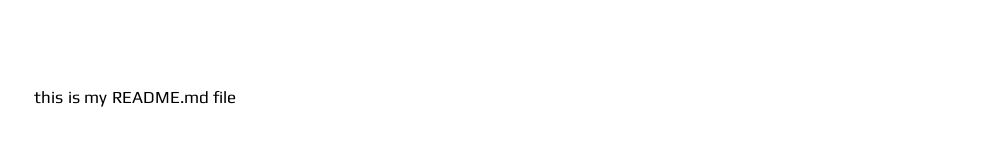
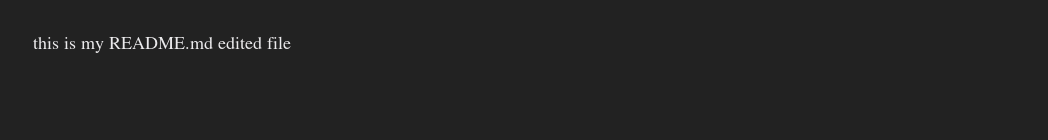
- this is my README.md file
+ this is my README.md edited file

